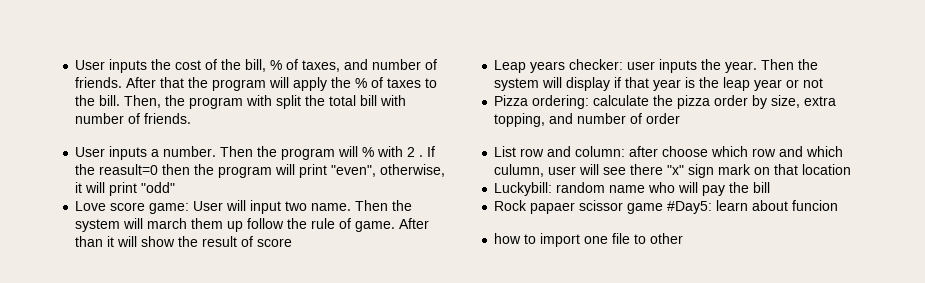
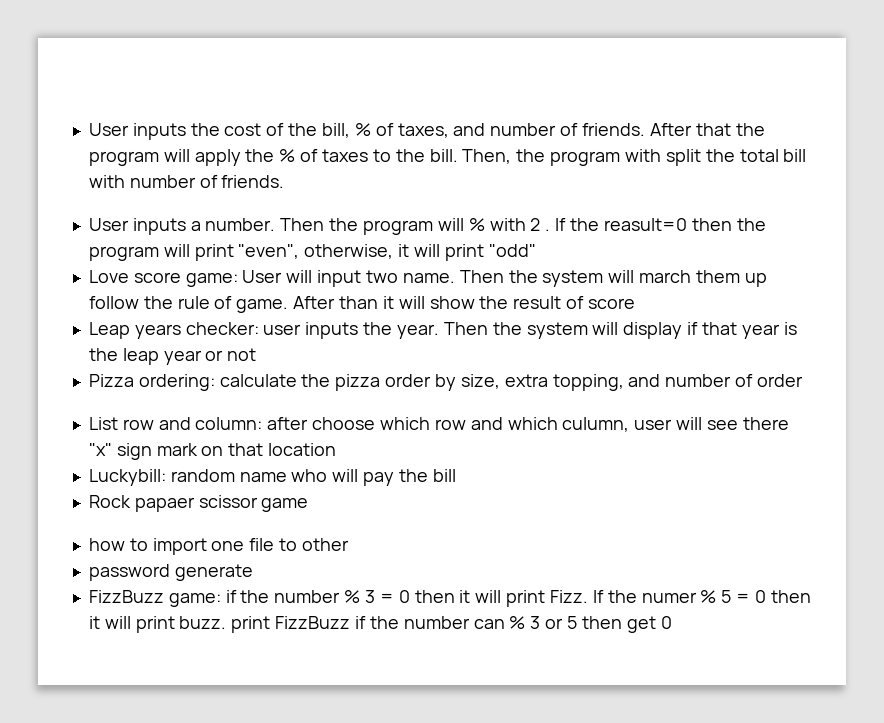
- Rock papaer scissor game #Day5: learn about funcion
+ Rock papaer scissor game
+ password generate
+ FizzBuzz game: if the number % 3 = 0 then it will print Fizz. If the numer % 5 = 0 then it will print buzz. print FizzBuzz if the number can % 3 or 5 then get 0

